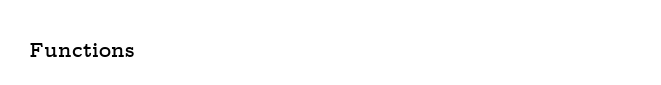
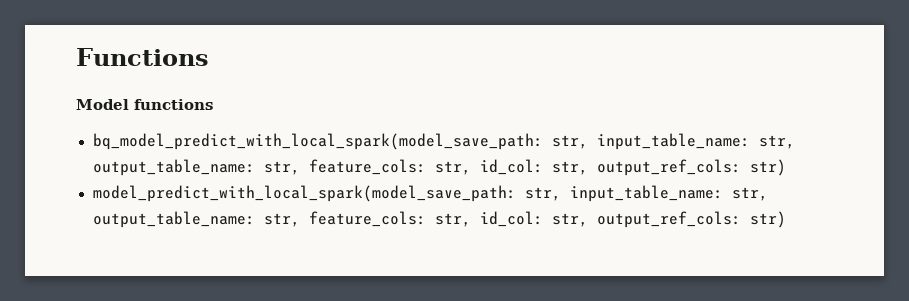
+ Model functions
+ bq_model_predict_with_local_spark(model_save_path: str, input_table_name: str, output_table_name: str, feature_cols: str, id_col: str, output_ref_cols: str)
+ model_predict_with_local_spark(model_save_path: str, input_table_name: str, output_table_name: str, feature_cols: str, id_col: str, output_ref_cols: str)

